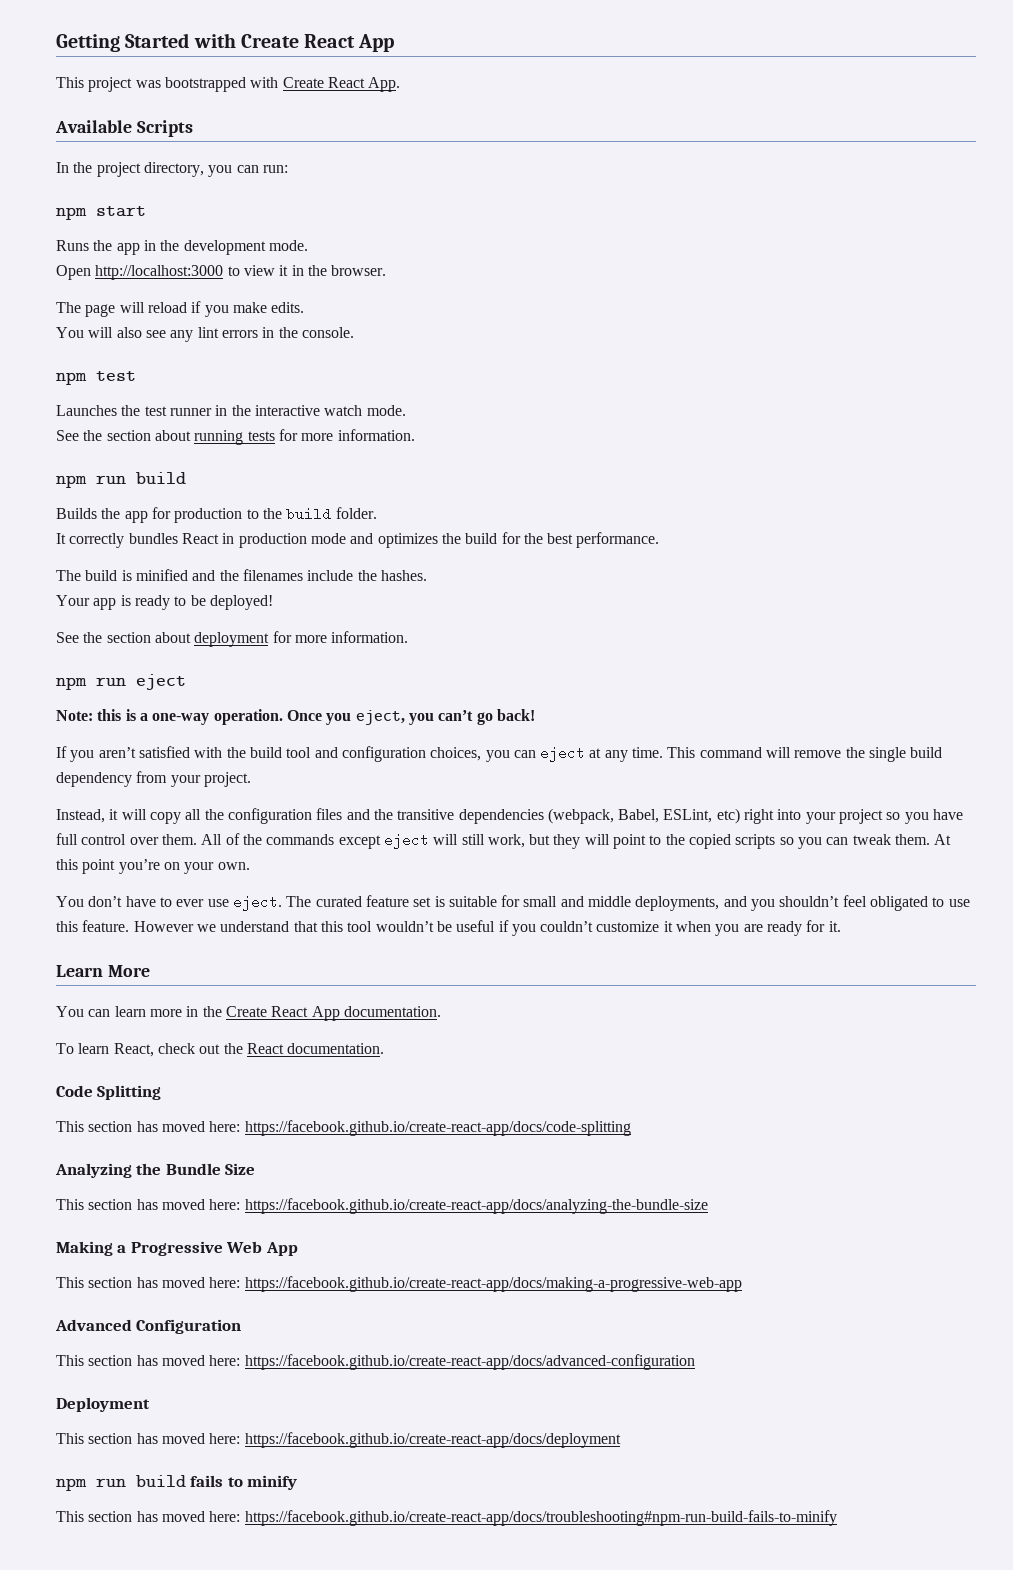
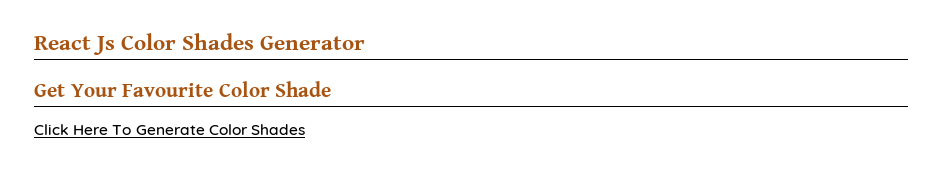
- Getting Started with Create React App
- This project was bootstrapped with Create React App.
- Available Scripts
- In the project directory, you can run:
- npm start
- Runs the app in the development mode.
- Open http://localhost:3000 to view it in the browser.
- The page will reload if you make edits.
- You will also see any lint errors in the console.
- npm test
- Launches the test runner in the interactive watch mode.
- See the section about running tests for more information.
- npm run build
- Builds the app for production to the build folder.
- It correctly bundles React in production mode and optimizes the build for the best performance.
- The build is minified and the filenames include the hashes.
- Your app is ready to be deployed!
- See the section about deployment for more information.
- npm run eject
- Note: this is a one-way operation. Once you eject, you can’t go back!
- If you aren’t satisfied with the build tool and configuration choices, you can eject at any time. This command will remove the single build dependency from your project.
- Instead, it will copy all the configuration files and the transitive dependencies (webpack, Babel, ESLint, etc) right into your project so you have full control over them. All of the commands except eject will still work, but they will point to the copied scripts so you can tweak them. At this point you’re on your own.
- You don’t have to ever use eject. The curated feature set is suitable for small and middle deployments, and you shouldn’t feel obligated to use this feature. However we understand that this tool wouldn’t be useful if you couldn’t customize it when you are ready for it.
- Learn More
- You can learn more in the Create React App documentation.
- To learn React, check out the React documentation.
- Code Splitting
- This section has moved here: https://facebook.github.io/create-react-app/docs/code-splitting
- Analyzing the Bundle Size
- This section has moved here: https://facebook.github.io/create-react-app/docs/analyzing-the-bundle-size
- Making a Progressive Web App
- This section has moved here: https://facebook.github.io/create-react-app/docs/making-a-progressive-web-app
- Advanced Configuration
- This section has moved here: https://facebook.github.io/create-react-app/docs/advanced-configuration
- Deployment
- This section has moved here: https://facebook.github.io/create-react-app/docs/deployment
- npm run build fails to minify
- This section has moved here: https://facebook.github.io/create-react-app/docs/troubleshooting#npm-run-build-fails-to-minify
+ React Js Color Shades Generator
+ Get Your Favourite Color Shade
+ Click Here To Generate Color Shades

